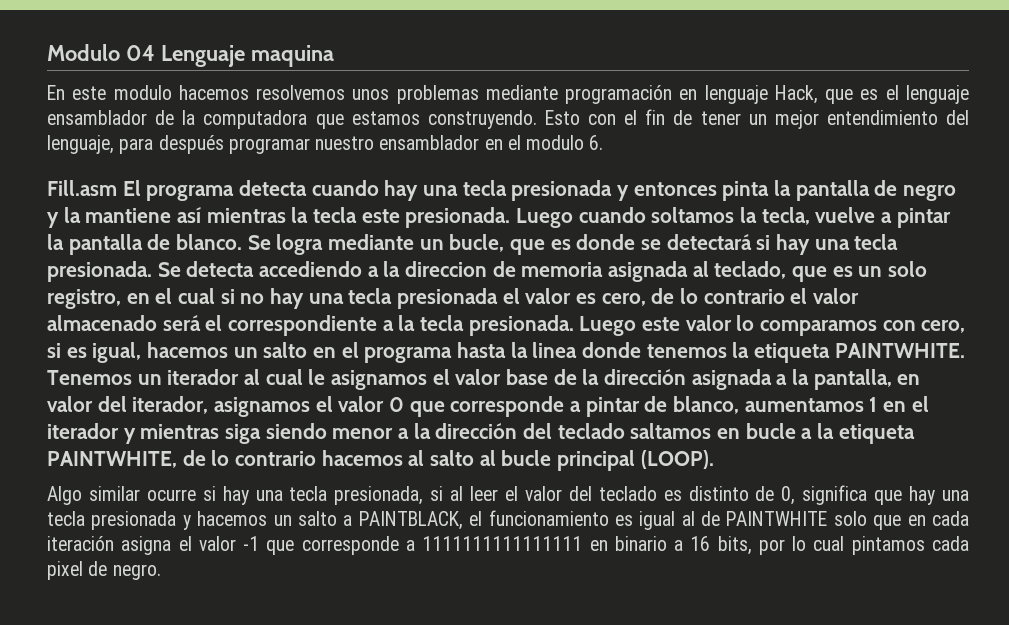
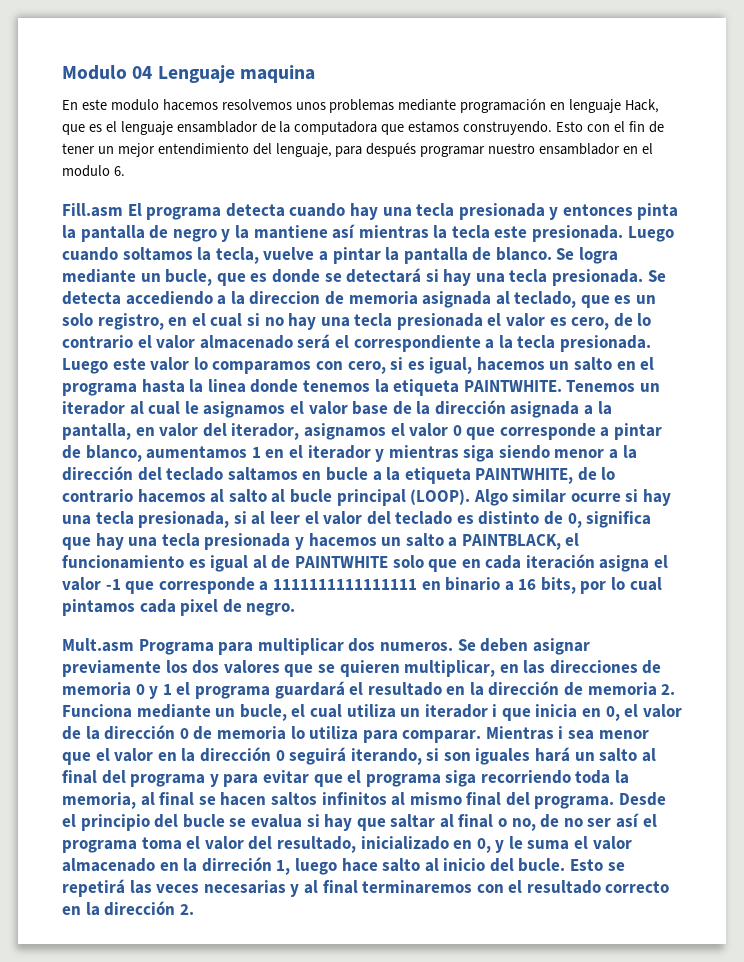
- Tenemos un iterador al cual le asignamos el valor base de la dirección asignada a la pantalla, en valor del iterador, asignamos el valor 0 que corresponde a pintar de blanco, aumentamos 1 en el iterador y mientras siga siendo menor a la dirección del teclado saltamos en bucle a la etiqueta PAINTWHITE, de lo contrario hacemos al salto al bucle principal (LOOP).
- Algo similar ocurre si hay una tecla presionada, si al leer el valor del teclado es distinto de 0, significa que hay una tecla presionada y hacemos un salto a PAINTBLACK, el funcionamiento es igual al de PAINTWHITE solo que en cada iteración asigna el valor -1 que corresponde a 1111111111111111 en binario a 16 bits, por lo cual pintamos cada pixel de negro.
+ Tenemos un iterador al cual le asignamos el valor base de la dirección asignada a la pantalla, en valor del iterador, asignamos el valor 0 que corresponde a pintar de blanco, aumentamos 1 en el iterador y mientras siga siendo menor a la dirección del teclado saltamos en bucle a la etiqueta PAINTWHITE, de lo contrario hacemos al salto al bucle principal (LOOP). Algo similar ocurre si hay una tecla presionada, si al leer el valor del teclado es distinto de 0, significa que hay una tecla presionada y hacemos un salto a PAINTBLACK, el funcionamiento es igual al de PAINTWHITE solo que en cada iteración asigna el valor -1 que corresponde a 1111111111111111 en binario a 16 bits, por lo cual pintamos cada pixel de negro.
+ Mult.asm Programa para multiplicar dos numeros. Se deben asignar previamente los dos valores que se quieren multiplicar, en las direcciones de memoria 0 y 1 el programa guardará el resultado en la dirección de memoria 2. Funciona mediante un bucle, el cual utiliza un iterador i que inicia en 0, el valor de la dirección 0 de memoria lo utiliza para comparar. Mientras i sea menor que el valor en la dirección 0 seguirá iterando, si son iguales hará un salto al final del programa y para evitar que el programa siga recorriendo toda la memoria, al final se hacen saltos infinitos al mismo final del programa. Desde el principio del bucle se evalua si hay que saltar al final o no, de no ser así el programa toma el valor del resultado, inicializado en 0, y le suma el valor almacenado en la dirreción 1, luego hace salto al inicio del bucle. Esto se repetirá las veces necesarias y al final terminaremos con el resultado correcto en la dirección 2.

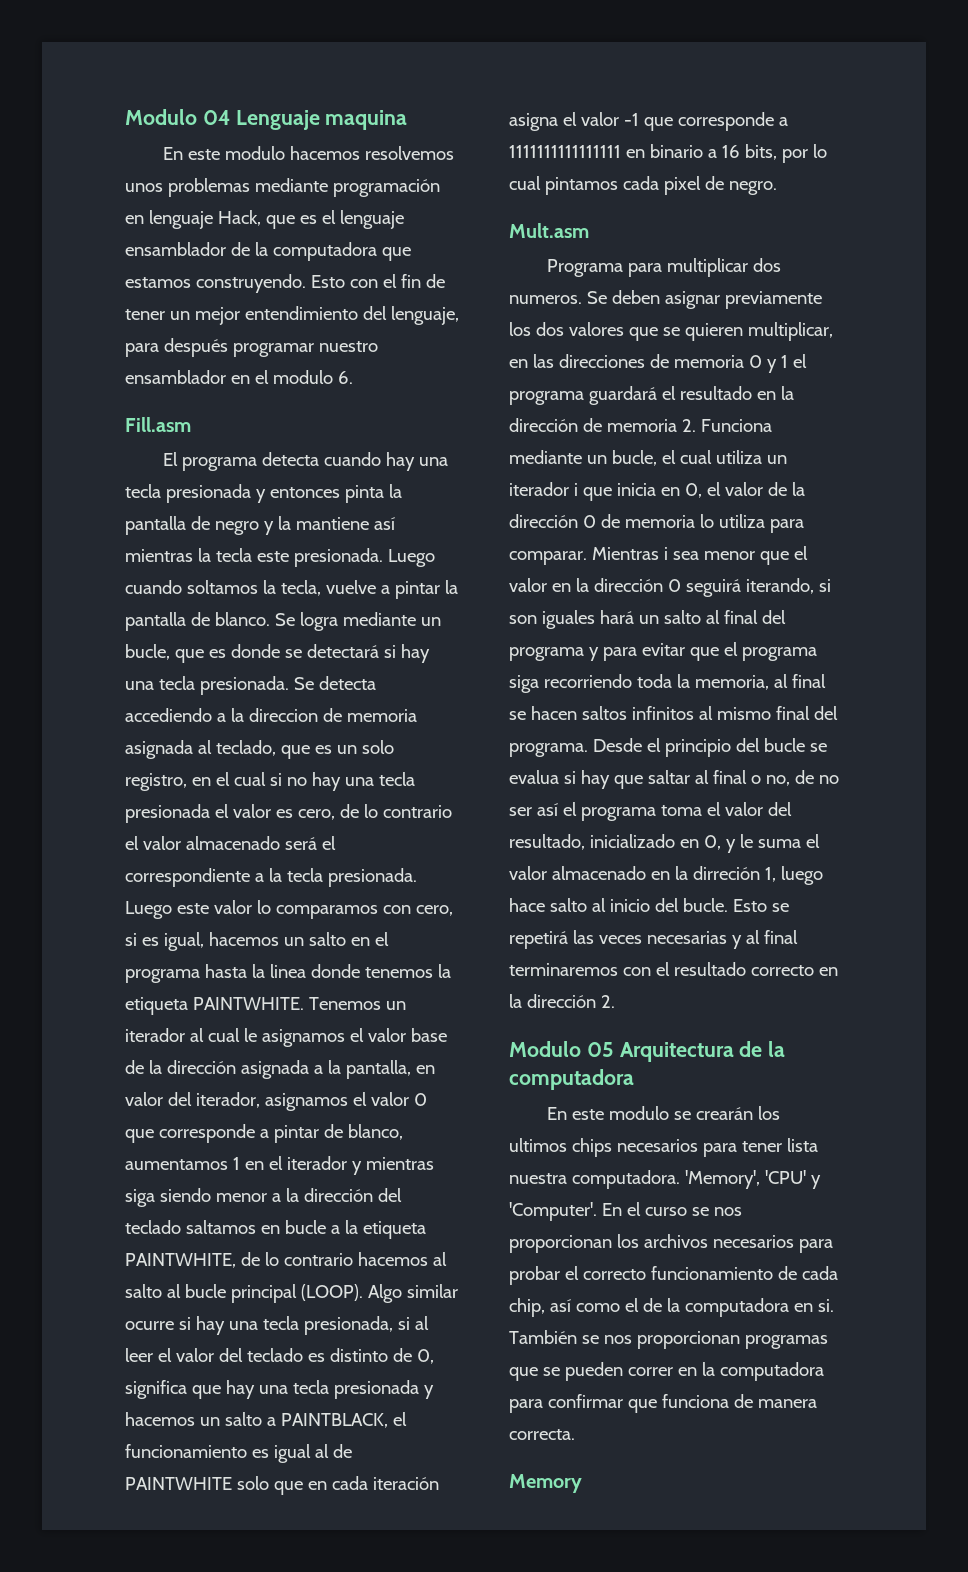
- Fill.asm El programa detecta cuando hay una tecla presionada y entonces pinta la pantalla de negro y la mantiene así mientras la tecla este presionada.
+ Fill.asm
+ El programa detecta cuando hay una tecla presionada y entonces pinta la pantalla de negro y la mantiene así mientras la tecla este presionada.
- Mult.asm Programa para multiplicar dos numeros.
+ Mult.asm
+ Programa para multiplicar dos numeros.
+ Modulo 05 Arquitectura de la computadora
+ En este modulo se crearán los ultimos chips necesarios para tener lista nuestra computadora. 'Memory', 'CPU' y 'Computer'. En el curso se nos proporcionan los archivos necesarios para probar el correcto funcionamiento de cada chip, así como el de la computadora en si. También se nos proporcionan programas que se pueden correr en la computadora para confirmar que funciona de manera correcta.
+ Memory

